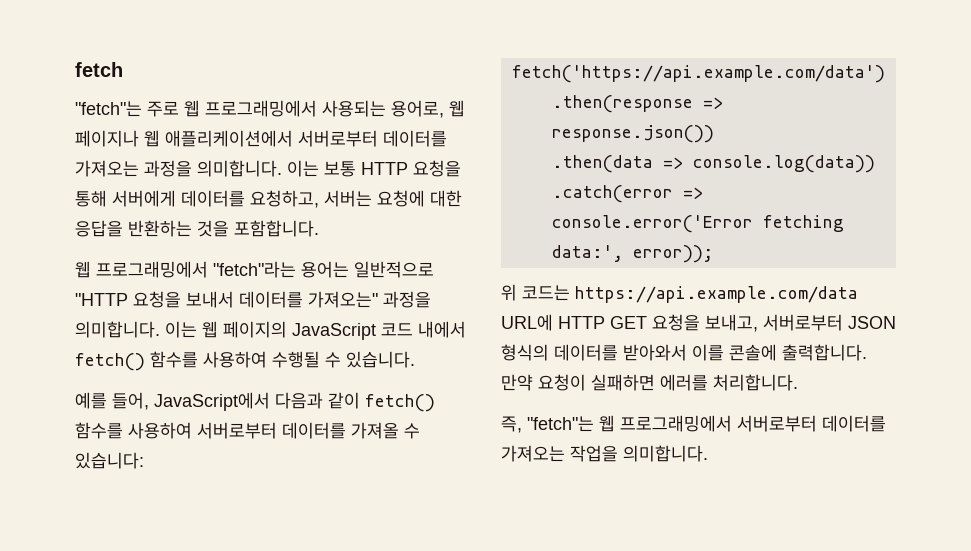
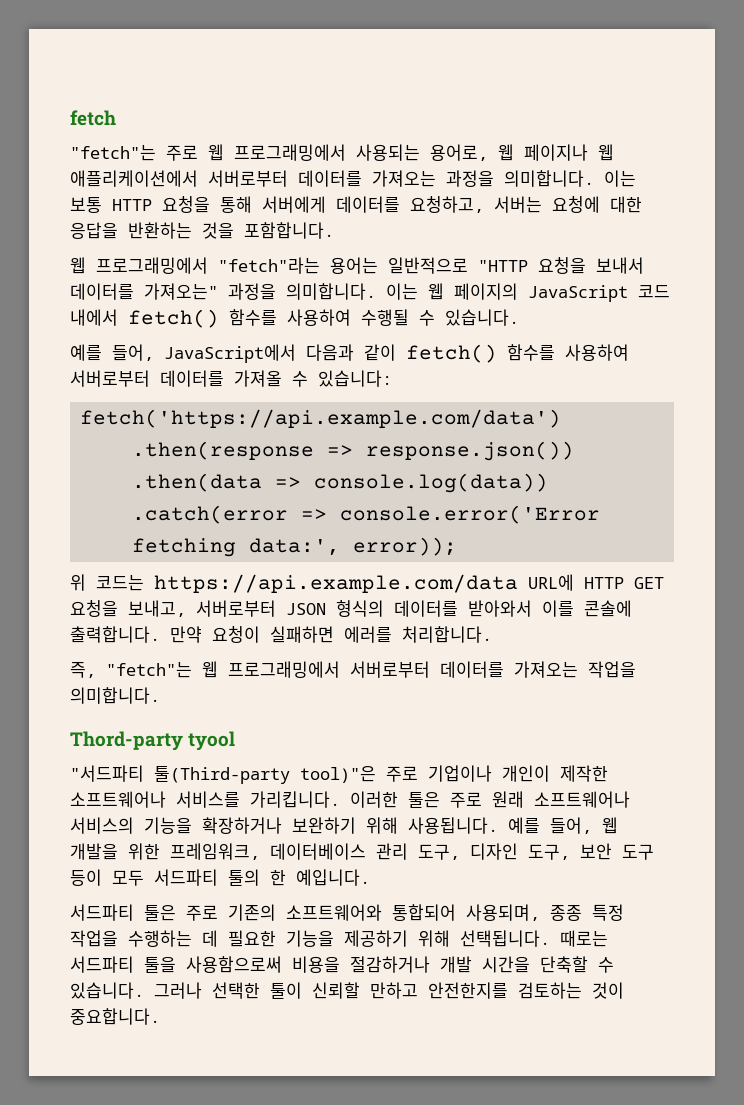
+ Thord-party tyool
+ "서드파티 툴(Third-party tool)"은 주로 기업이나 개인이 제작한 소프트웨어나 서비스를 가리킵니다. 이러한 툴은 주로 원래 소프트웨어나 서비스의 기능을 확장하거나 보완하기 위해 사용됩니다. 예를 들어, 웹 개발을 위한 프레임워크, 데이터베이스 관리 도구, 디자인 도구, 보안 도구 등이 모두 서드파티 툴의 한 예입니다.
+ 서드파티 툴은 주로 기존의 소프트웨어와 통합되어 사용되며, 종종 특정 작업을 수행하는 데 필요한 기능을 제공하기 위해 선택됩니다. 때로는 서드파티 툴을 사용함으로써 비용을 절감하거나 개발 시간을 단축할 수 있습니다. 그러나 선택한 툴이 신뢰할 만하고 안전한지를 검토하는 것이 중요합니다.

